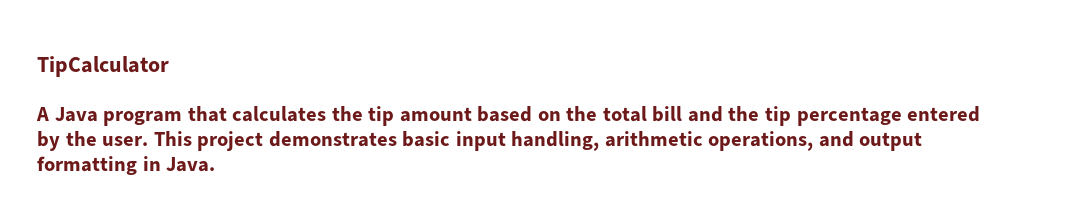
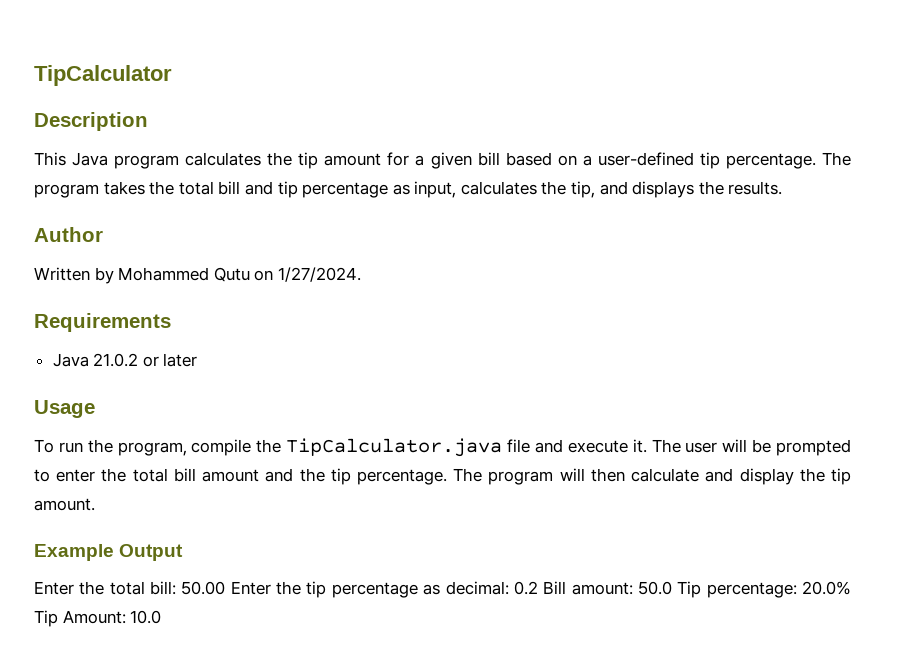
- A Java program that calculates the tip amount based on the total bill and the tip percentage entered by the user. This project demonstrates basic input handling, arithmetic operations, and output formatting in Java.
+ Description
+ This Java program calculates the tip amount for a given bill based on a user-defined tip percentage. The program takes the total bill and tip percentage as input, calculates the tip, and displays the results.
+ Author
+ Written by Mohammed Qutu on 1/27/2024.
+ Requirements
+ Java 21.0.2 or later
+ Usage
+ To run the program, compile the TipCalculator.java file and execute it. The user will be prompted to enter the total bill amount and the tip percentage. The program will then calculate and display the tip amount.
+ Example Output
+ Enter the total bill: 50.00 Enter the tip percentage as decimal: 0.2 Bill amount: 50.0 Tip percentage: 20.0% Tip Amount: 10.0

